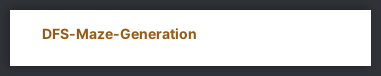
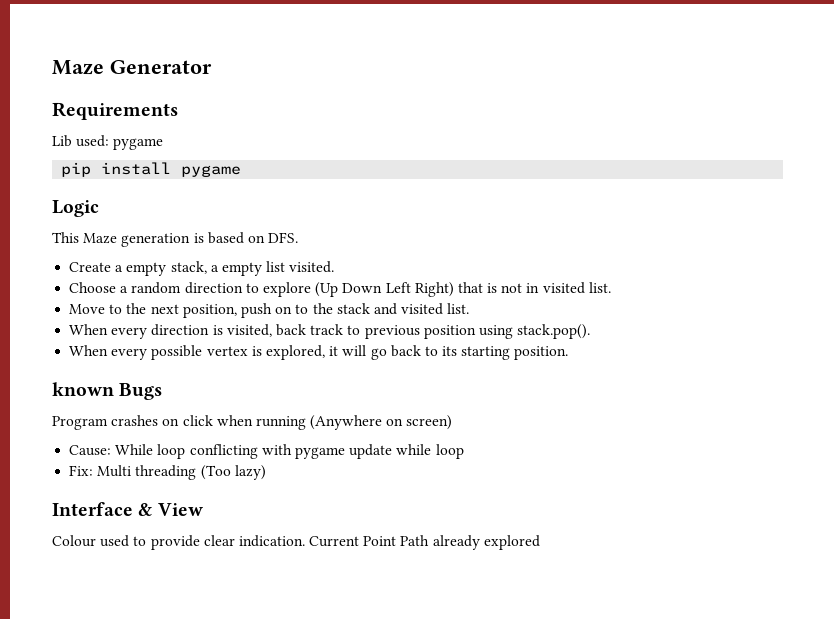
- DFS-Maze-Generation
+ Maze Generator
+ Requirements
+ Lib used: pygame
+ pip install pygame
+ Logic
+ This Maze generation is based on DFS.
+ Create a empty stack, a empty list visited.
+ Choose a random direction to explore (Up Down Left Right) that is not in visited list.
+ Move to the next position, push on to the stack and visited list.
+ When every direction is visited, back track to previous position using stack.pop().
+ When every possible vertex is explored, it will go back to its starting position.
+ known Bugs
+ Program crashes on click when running (Anywhere on screen)
+ Cause: While loop conflicting with pygame update while loop
+ Fix: Multi threading (Too lazy)
+ Interface & View
+ Colour used to provide clear indication. Current Point Path already explored

